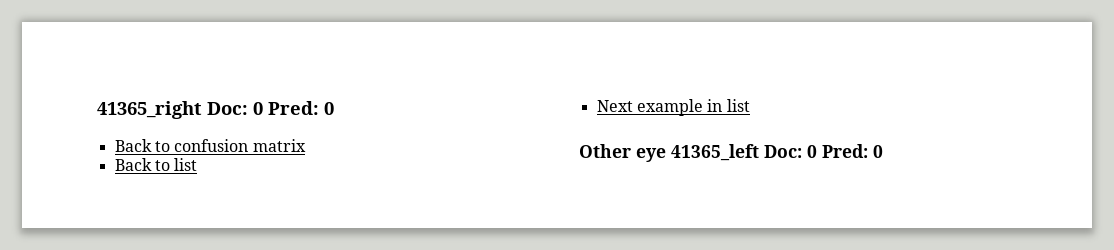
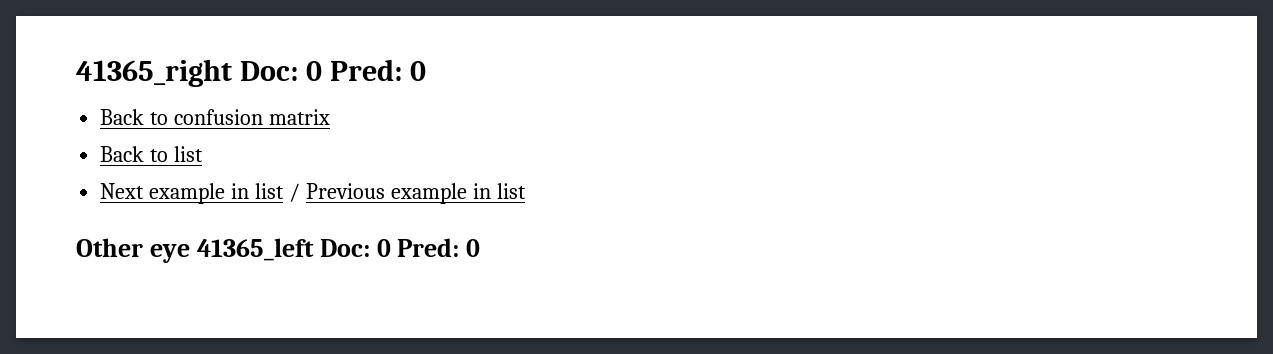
- Next example in list
+ Next example in list / Previous example in list

